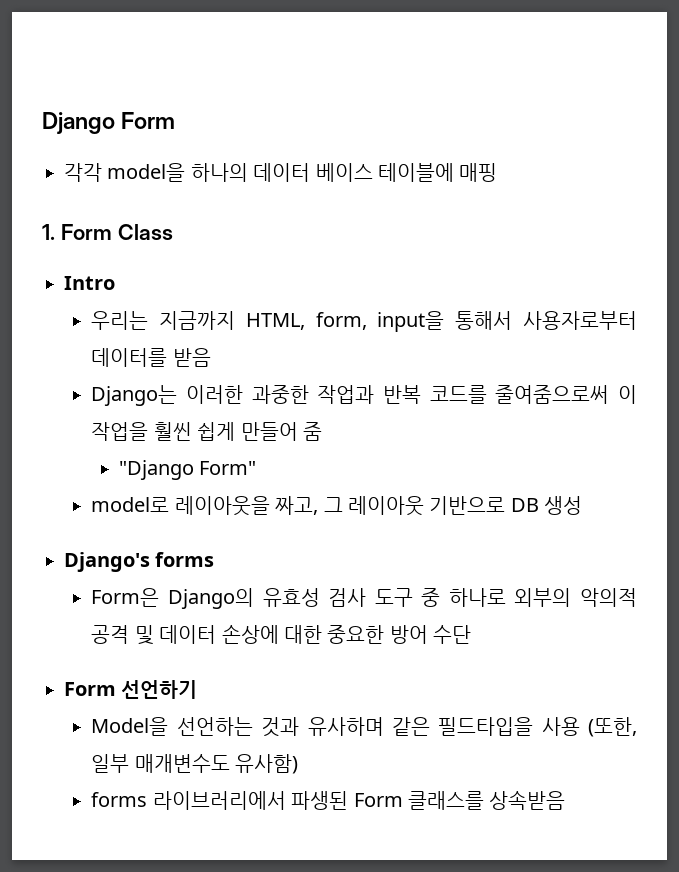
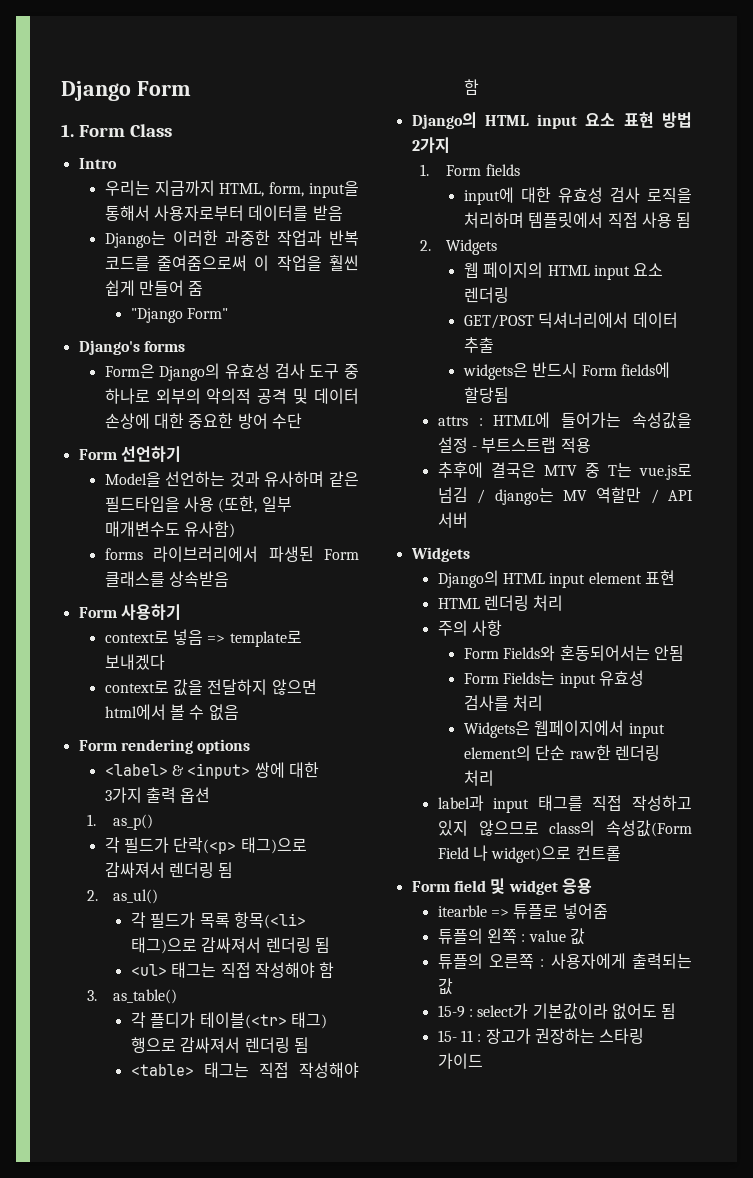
- 각각 model을 하나의 데이터 베이스 테이블에 매핑
- model로 레이아웃을 짜고, 그 레이아웃 기반으로 DB 생성
+ Form 사용하기
+ context로 넣음 => template로 보내겠다
+ context로 값을 전달하지 않으면 html에서 볼 수 없음
+ Form rendering options
+ <label> & <input> 쌍에 대한 3가지 출력 옵션
+ 1. as_p()
+ 각 필드가 단락(<p> 태그)으로 감싸져서 렌더링 됨
+ 2. as_ul()
+ 각 필드가 목록 항목(<li> 태그)으로 감싸져서 렌더링 됨
+ <ul> 태그는 직접 작성해야 함
+ 3. as_table()
+ 각 플디가 테이블(<tr> 태그) 행으로 감싸져서 렌더링 됨
+ <table> 태그는 직접 작성해야 함
+ Django의 HTML input 요소 표현 방법 2가지
+ 1. Form fields
+ input에 대한 유효성 검사 로직을 처리하며 템플릿에서 직접 사용 됨
+ 2. Widgets
+ 웹 페이지의 HTML input 요소 렌더링
+ GET/POST 딕셔너리에서 데이터 추출
+ widgets은 반드시 Form fields에 할당됨
+ attrs : HTML에 들어가는 속성값을 설정 - 부트스트랩 적용
+ 추후에 결국은 MTV 중 T는 vue.js로 넘김 / django는 MV 역할만 / API 서버
+ Widgets
+ Django의 HTML input element 표현
+ HTML 렌더링 처리
+ 주의 사항
+ Form Fields와 혼동되어서는 안됨
+ Form Fields는 input 유효성 검사를 처리
+ Widgets은 웹페이지에서 input element의 단순 raw한 렌더링 처리
+ label과 input 태그를 직접 작성하고 있지 않으므로 class의 속성값(Form Field 나 widget)으로 컨트롤
+ Form field 및 widget 응용
+ itearble => 튜플로 넣어줌
+ 튜플의 왼쪽 : value 값
+ 튜플의 오른쪽 : 사용자에게 출력되는 값
+ 15-9 : select가 기본값이라 없어도 됨
+ 15- 11 : 장고가 권장하는 스타링 가이드

